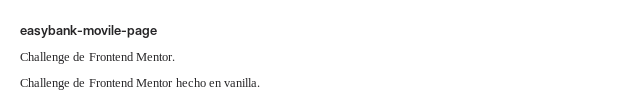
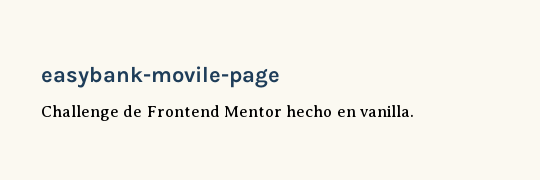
- Challenge de Frontend Mentor.

